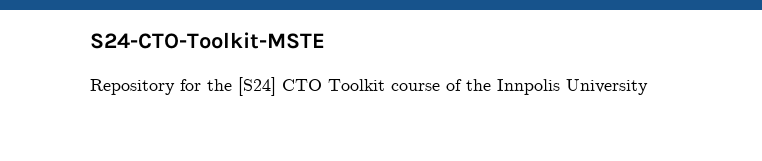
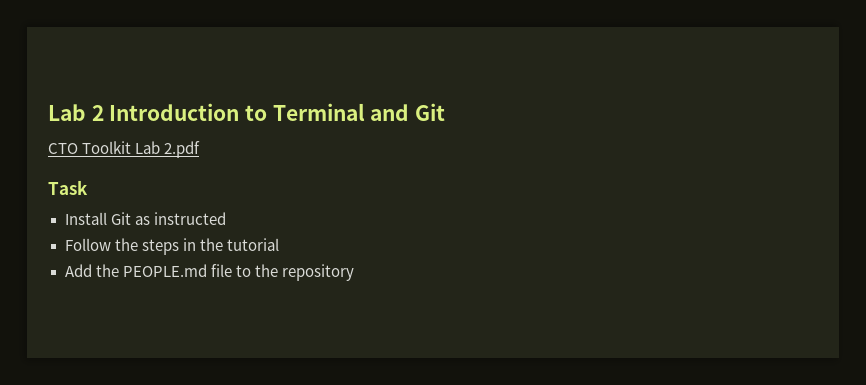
- S24-CTO-Toolkit-MSTE
- Repository for the [S24] CTO Toolkit course of the Innpolis University
+ Lab 2 Introduction to Terminal and Git
+ CTO Toolkit Lab 2.pdf
+ Task
+ Install Git as instructed
+ Follow the steps in the tutorial
+ Add the PEOPLE.md file to the repository

